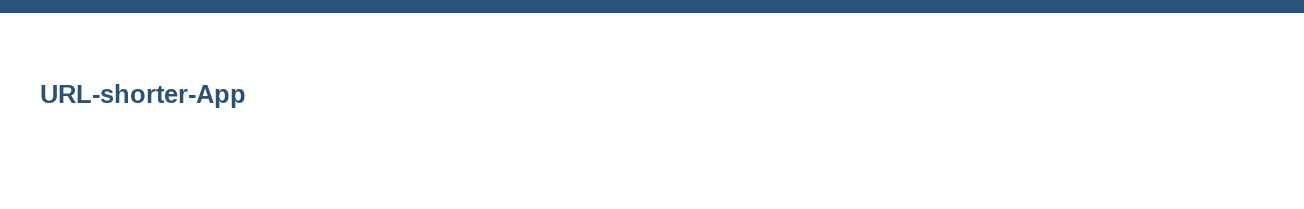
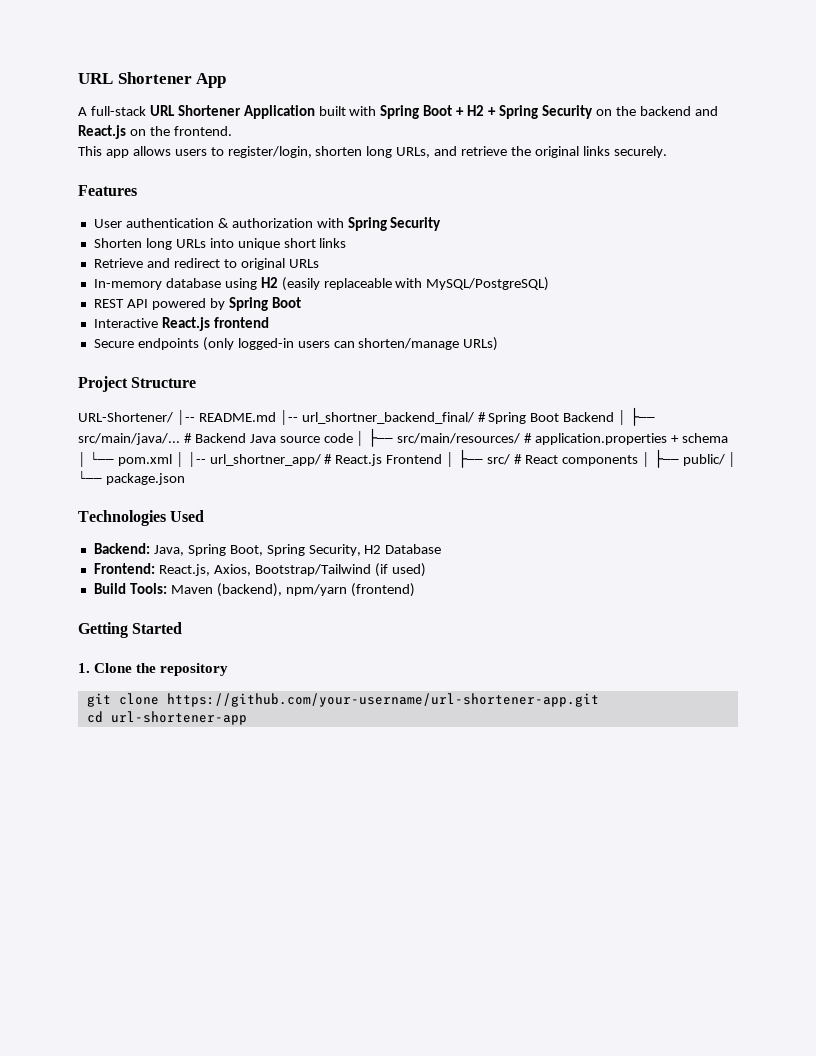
- URL-shorter-App
+ URL Shortener App
+ A full-stack URL Shortener Application built with Spring Boot + H2 + Spring Security on the backend and React.js on the frontend.
+ This app allows users to register/login, shorten long URLs, and retrieve the original links securely.
+ Features
+ User authentication & authorization with Spring Security
+ Shorten long URLs into unique short links
+ Retrieve and redirect to original URLs
+ In-memory database using H2 (easily replaceable with MySQL/PostgreSQL)
+ REST API powered by Spring Boot
+ Interactive React.js frontend
+ Secure endpoints (only logged-in users can shorten/manage URLs)
+ Project Structure
+ URL-Shortener/ │-- README.md │-- url_shortner_backend_final/ # Spring Boot Backend │ ├── src/main/java/... # Backend Java source code │ ├── src/main/resources/ # application.properties + schema │ └── pom.xml │ │-- url_shortner_app/ # React.js Frontend │ ├── src/ # React components │ ├── public/ │ └── package.json
+ Technologies Used
+ Backend: Java, Spring Boot, Spring Security, H2 Database
+ Frontend: React.js, Axios, Bootstrap/Tailwind (if used)
+ Build Tools: Maven (backend), npm/yarn (frontend)
+ Getting Started
+ 1. Clone the repository
+ git clone https://github.com/your-username/url-shortener-app.git
+ cd url-shortener-app

